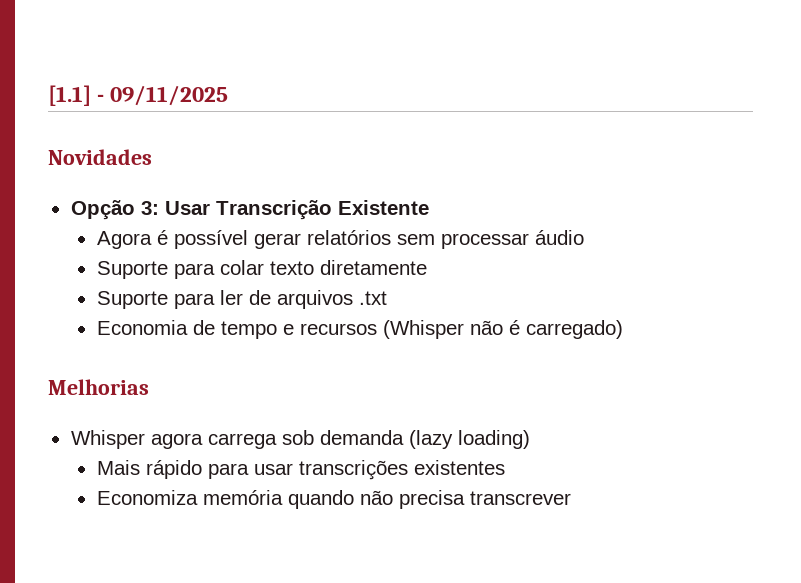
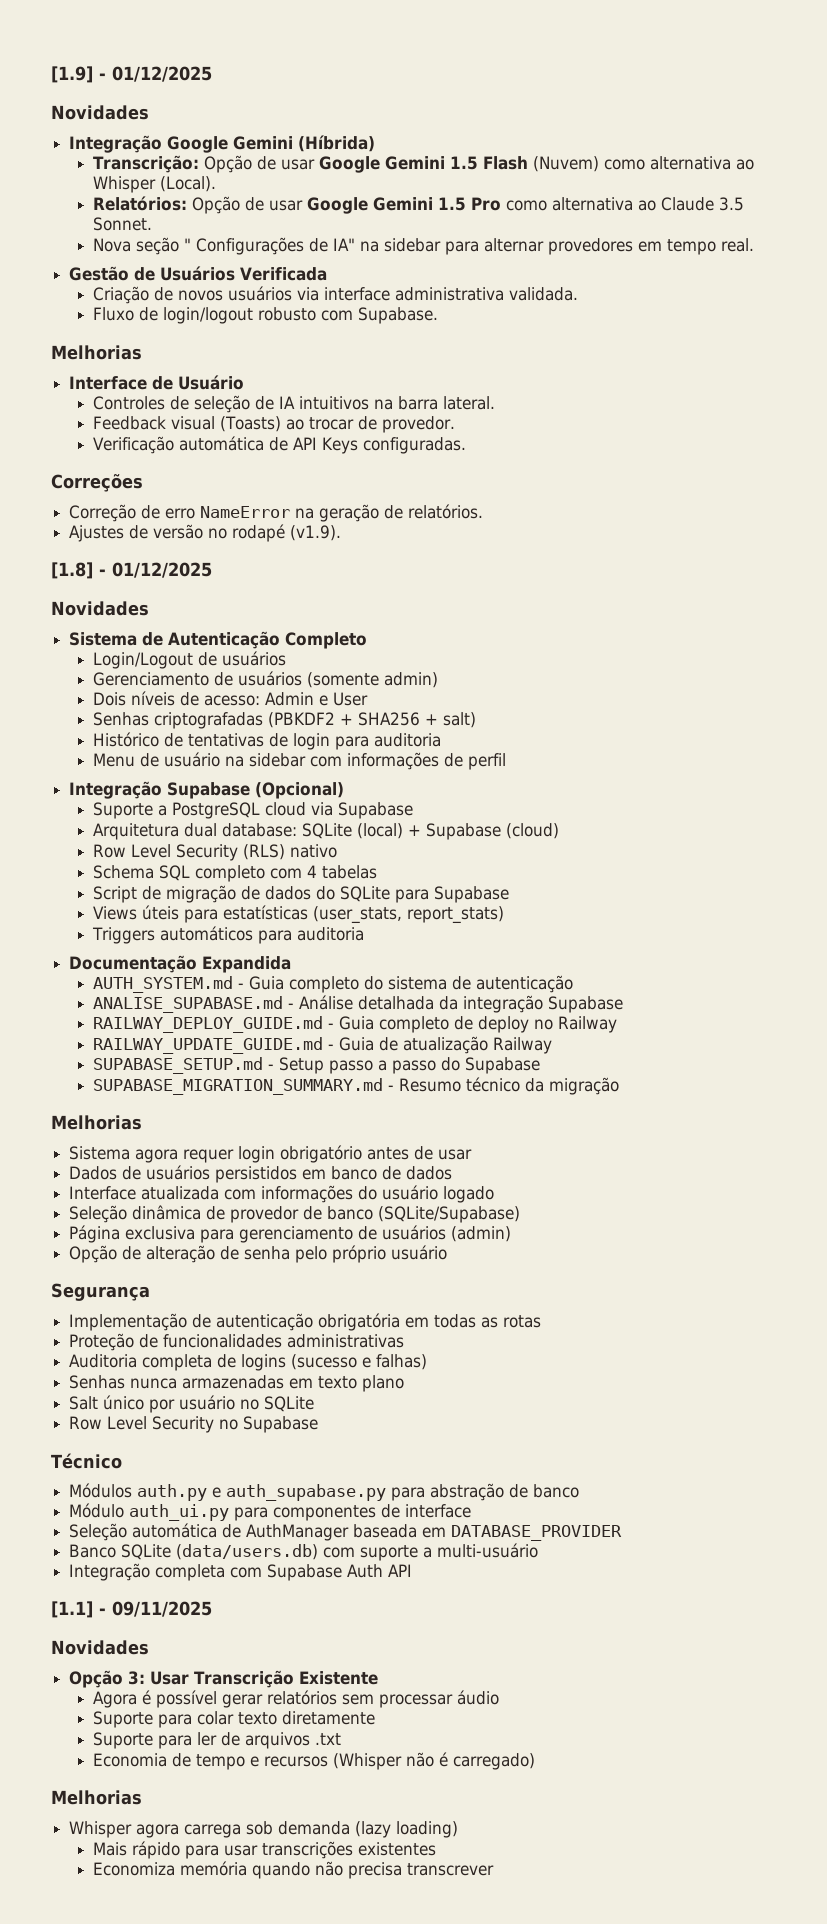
+ [1.9] - 01/12/2025
+ Novidades
+ Integração Google Gemini (Híbrida)
+ Transcrição: Opção de usar Google Gemini 1.5 Flash (Nuvem) como alternativa ao Whisper (Local).
+ Relatórios: Opção de usar Google Gemini 1.5 Pro como alternativa ao Claude 3.5 Sonnet.
+ Nova seção " Configurações de IA" na sidebar para alternar provedores em tempo real.
+ Gestão de Usuários Verificada
+ Criação de novos usuários via interface administrativa validada.
+ Fluxo de login/logout robusto com Supabase.
+ Melhorias
+ Interface de Usuário
+ Controles de seleção de IA intuitivos na barra lateral.
+ Feedback visual (Toasts) ao trocar de provedor.
+ Verificação automática de API Keys configuradas.
+ Correções
+ Correção de erro NameError na geração de relatórios.
+ Ajustes de versão no rodapé (v1.9).
+ [1.8] - 01/12/2025
+ Novidades
+ Sistema de Autenticação Completo
+ Login/Logout de usuários
+ Gerenciamento de usuários (somente admin)
+ Dois níveis de acesso: Admin e User
+ Senhas criptografadas (PBKDF2 + SHA256 + salt)
+ Histórico de tentativas de login para auditoria
+ Menu de usuário na sidebar com informações de perfil
+ Integração Supabase (Opcional)
+ Suporte a PostgreSQL cloud via Supabase
+ Arquitetura dual database: SQLite (local) + Supabase (cloud)
+ Row Level Security (RLS) nativo
+ Schema SQL completo com 4 tabelas
+ Script de migração de dados do SQLite para Supabase
+ Views úteis para estatísticas (user_stats, report_stats)
+ Triggers automáticos para auditoria
+ Documentação Expandida
+ AUTH_SYSTEM.md - Guia completo do sistema de autenticação
+ ANALISE_SUPABASE.md - Análise detalhada da integração Supabase
+ RAILWAY_DEPLOY_GUIDE.md - Guia completo de deploy no Railway
+ RAILWAY_UPDATE_GUIDE.md - Guia de atualização Railway
+ SUPABASE_SETUP.md - Setup passo a passo do Supabase
+ SUPABASE_MIGRATION_SUMMARY.md - Resumo técnico da migração
+ Melhorias
+ Sistema agora requer login obrigatório antes de usar
+ Dados de usuários persistidos em banco de dados
+ Interface atualizada com informações do usuário logado
+ Seleção dinâmica de provedor de banco (SQLite/Supabase)
+ Página exclusiva para gerenciamento de usuários (admin)
+ Opção de alteração de senha pelo próprio usuário
+ Segurança
+ Implementação de autenticação obrigatória em todas as rotas
+ Proteção de funcionalidades administrativas
+ Auditoria completa de logins (sucesso e falhas)
+ Senhas nunca armazenadas em texto plano
+ Salt único por usuário no SQLite
+ Row Level Security no Supabase
+ Técnico
+ Módulos auth.py e auth_supabase.py para abstração de banco
+ Módulo auth_ui.py para componentes de interface
+ Seleção automática de AuthManager baseada em DATABASE_PROVIDER
+ Banco SQLite (data/users.db) com suporte a multi-usuário
+ Integração completa com Supabase Auth API

